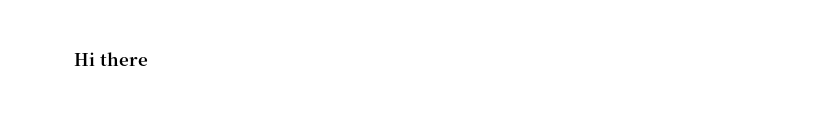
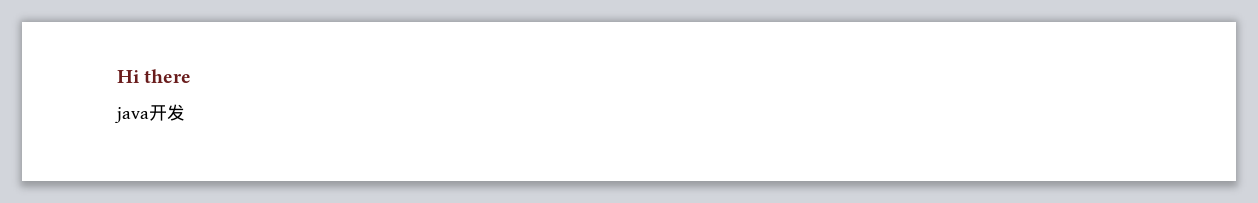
+ java开发

